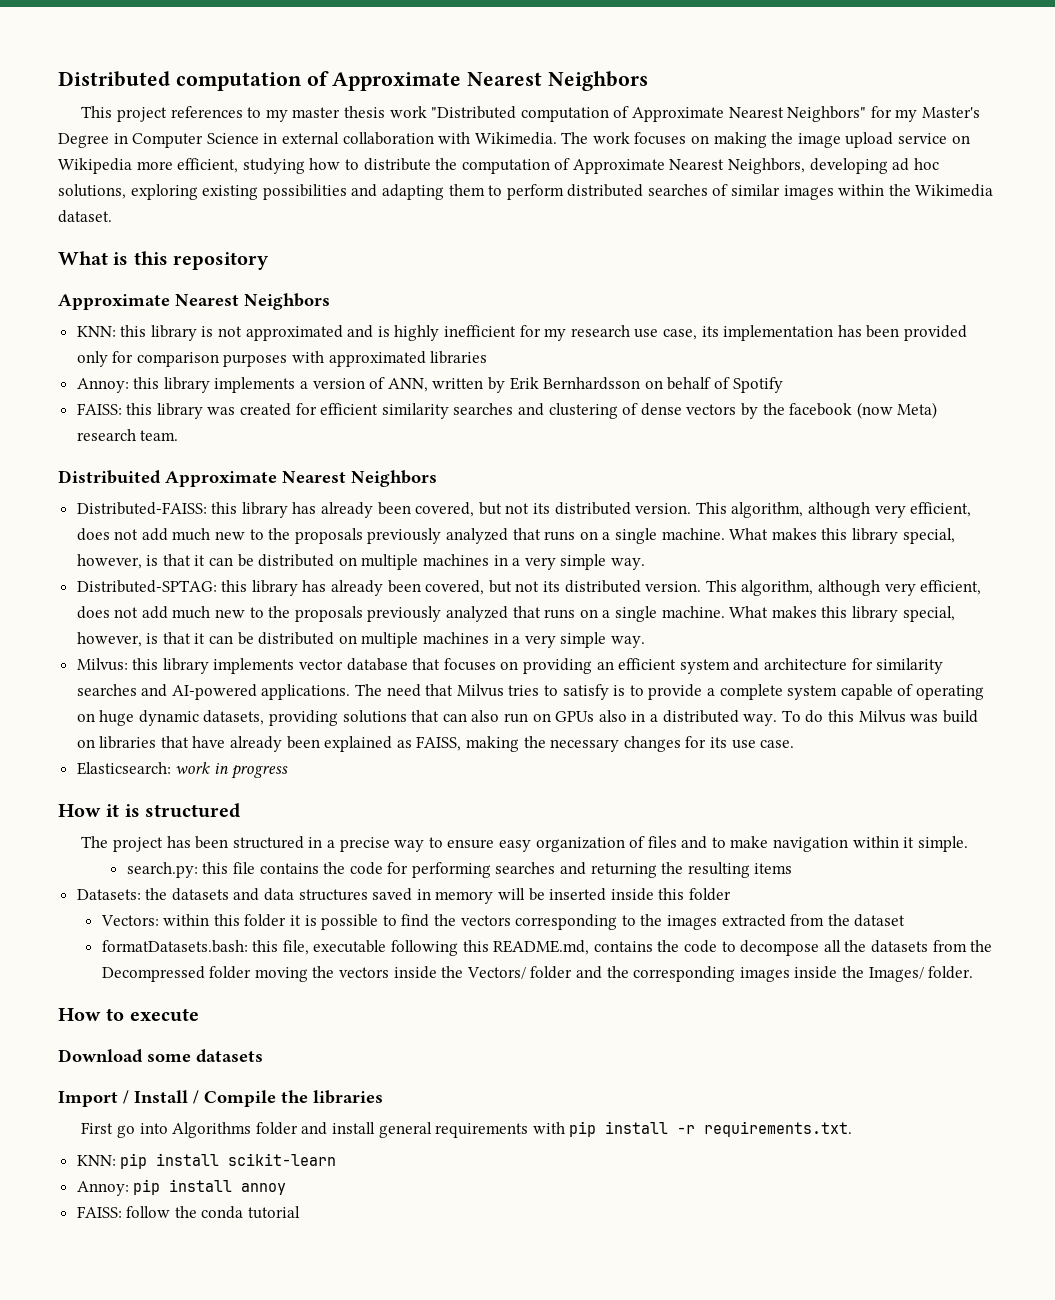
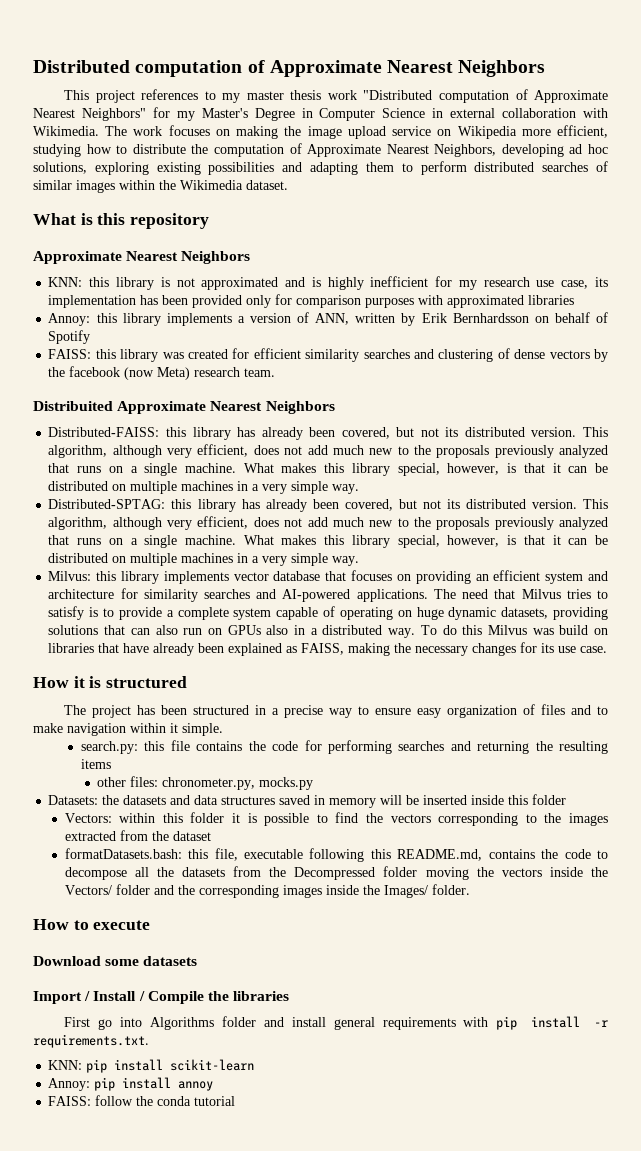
- Elasticsearch: work in progress
+ other files: chronometer.py, mocks.py

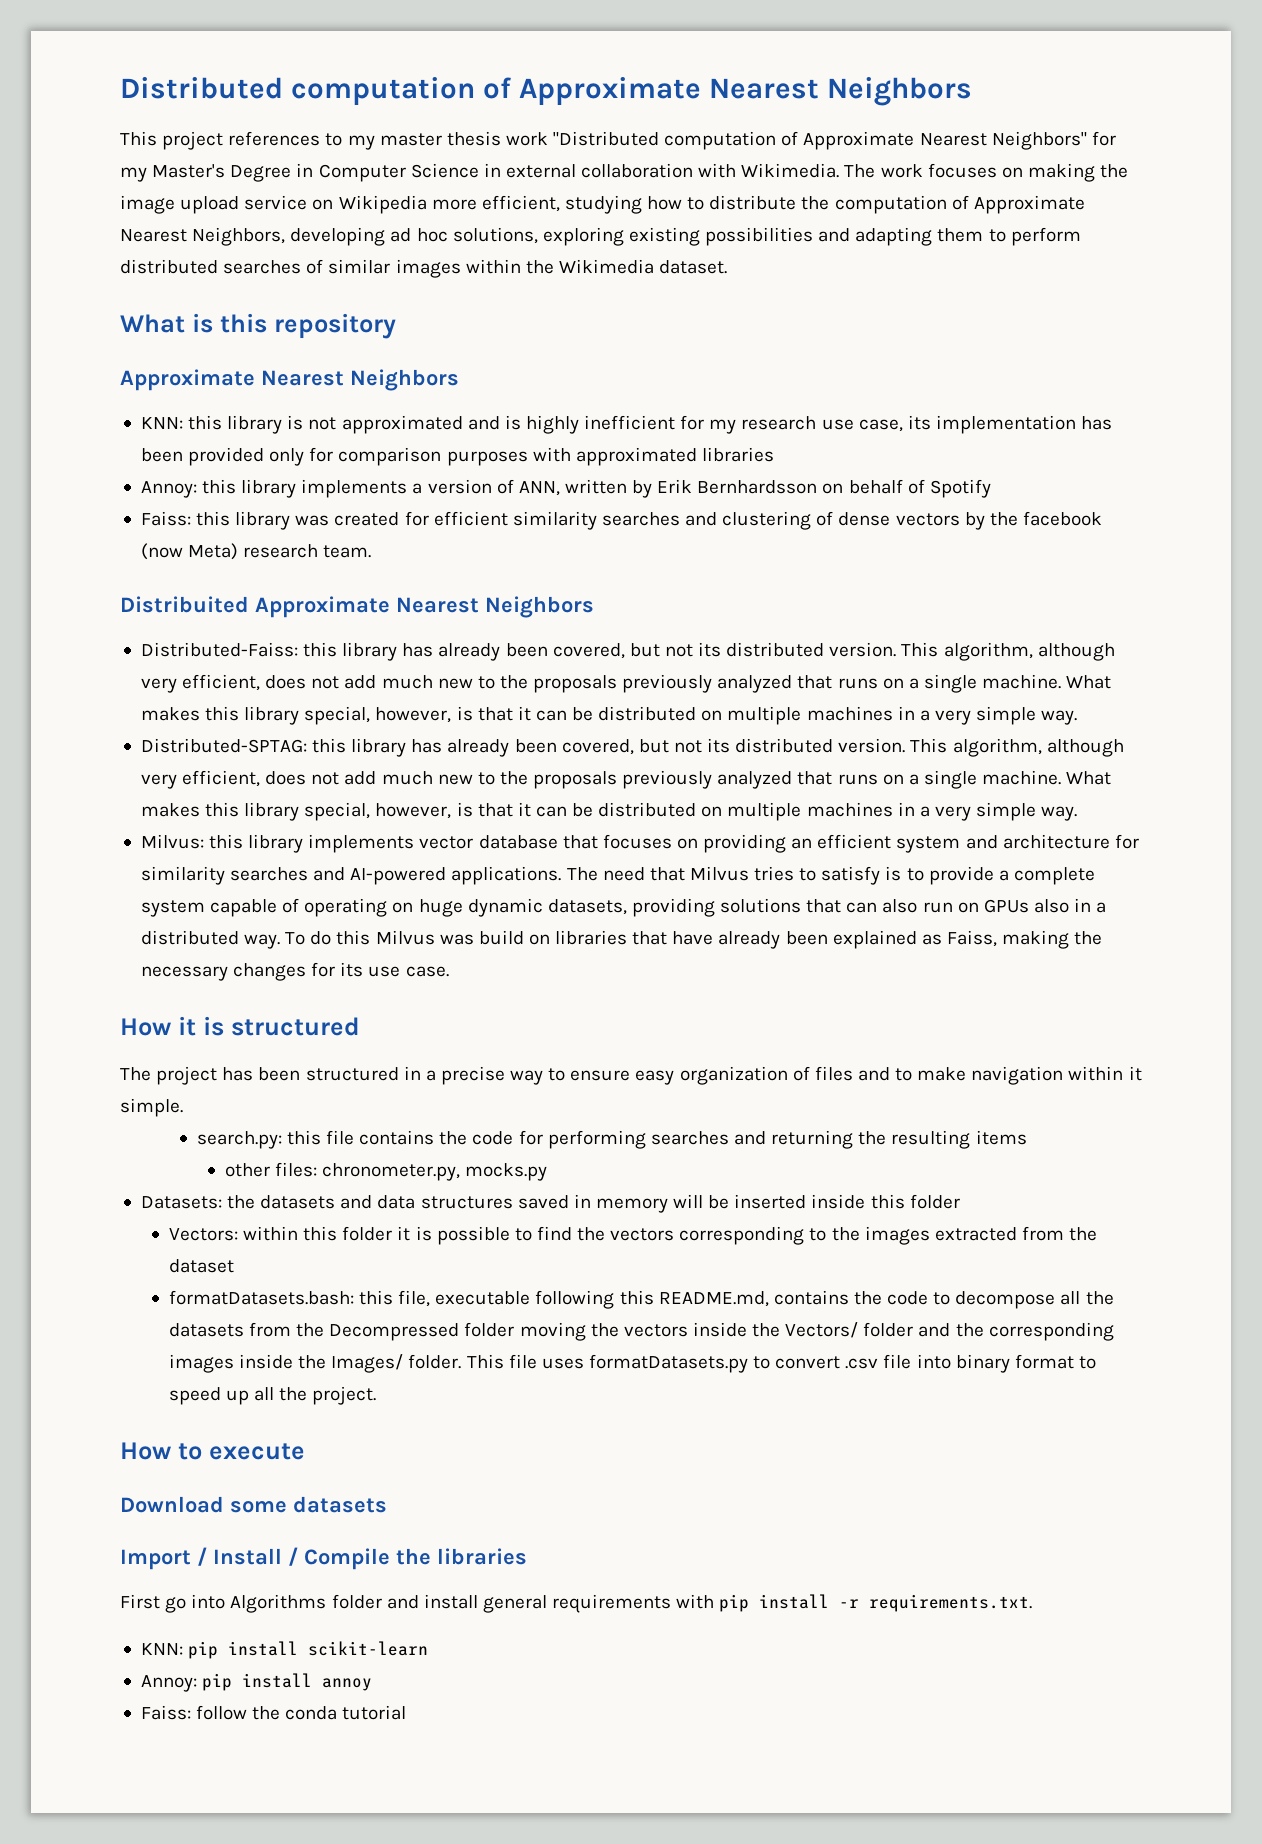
- FAISS: this library was created for efficient similarity searches and clustering of dense vectors by the facebook (now Meta) research team.
+ Faiss: this library was created for efficient similarity searches and clustering of dense vectors by the facebook (now Meta) research team.
- Distributed-FAISS: this library has already been covered, but not its distributed version.
+ Distributed-Faiss: this library has already been covered, but not its distributed version.
- To do this Milvus was build on libraries that have already been explained as FAISS, making the necessary changes for its use case.
+ To do this Milvus was build on libraries that have already been explained as Faiss, making the necessary changes for its use case.
+ This file uses formatDatasets.py to convert .csv file into binary format to speed up all the project.
- FAISS: follow the conda tutorial
+ Faiss: follow the conda tutorial

